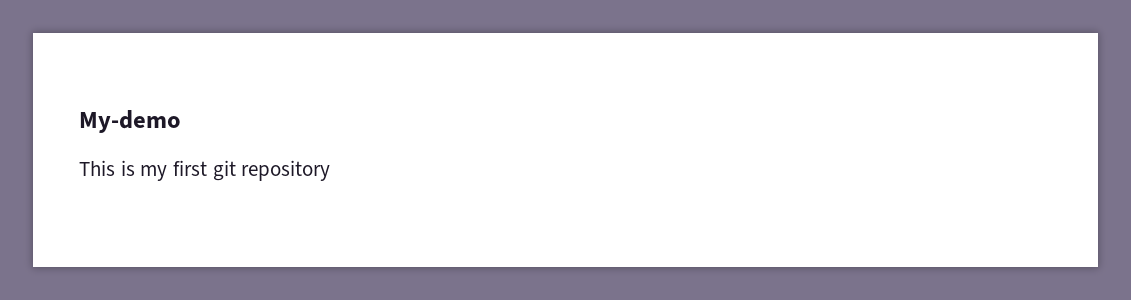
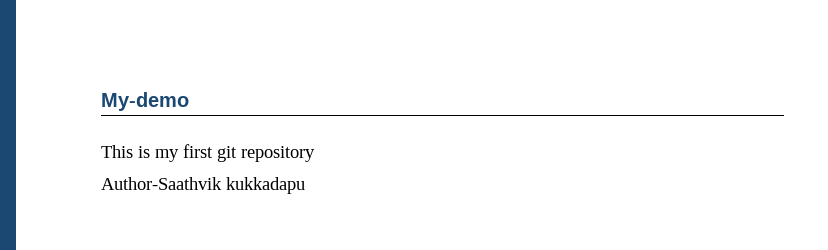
+ Author-Saathvik kukkadapu

